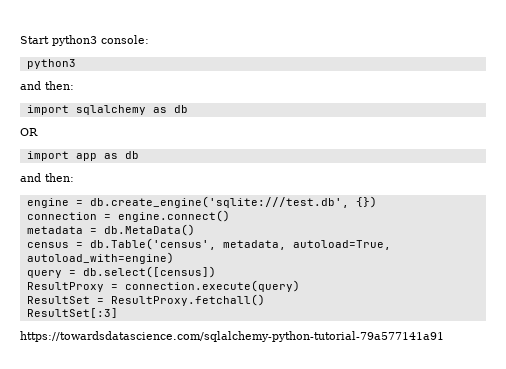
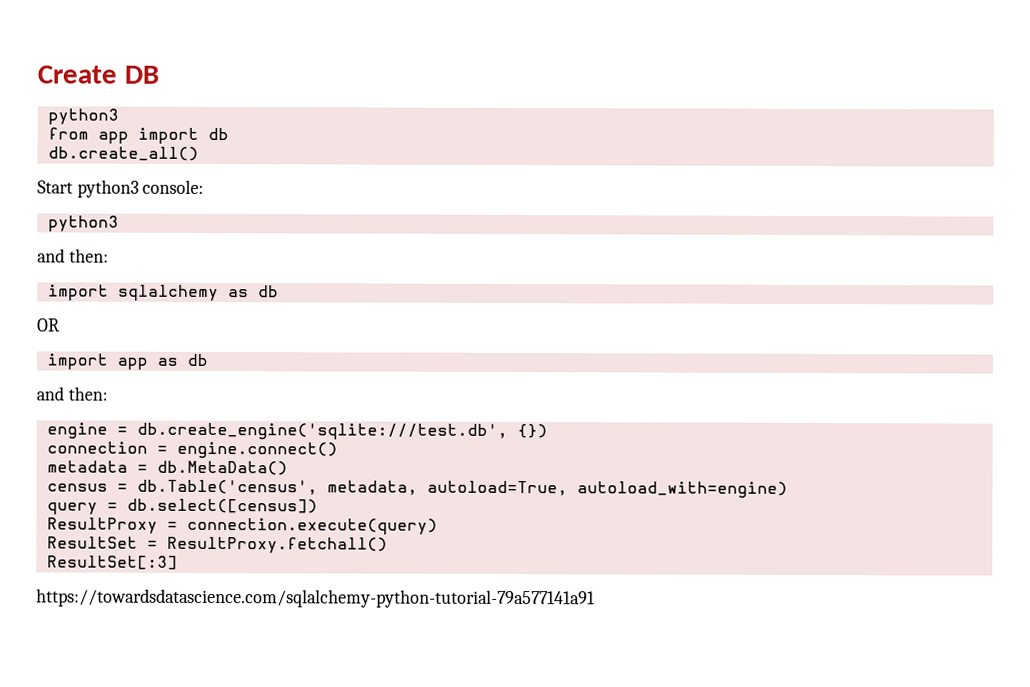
+ Create DB
+ python3
+ from app import db
+ db.create_all()

